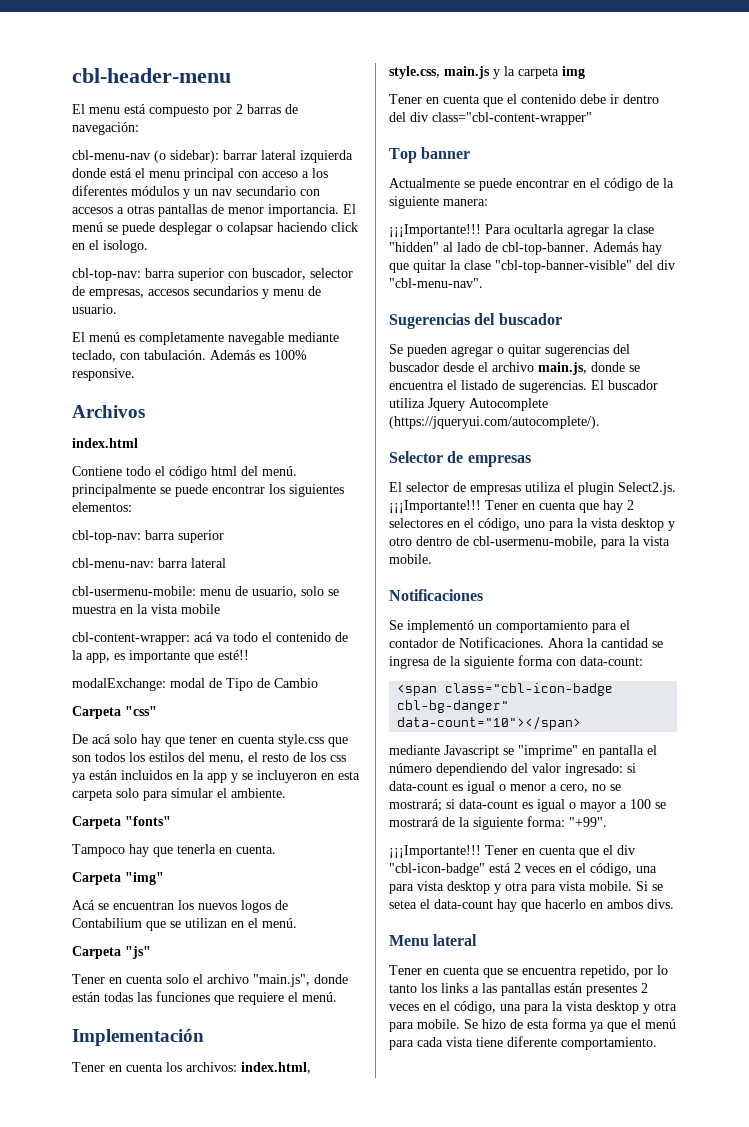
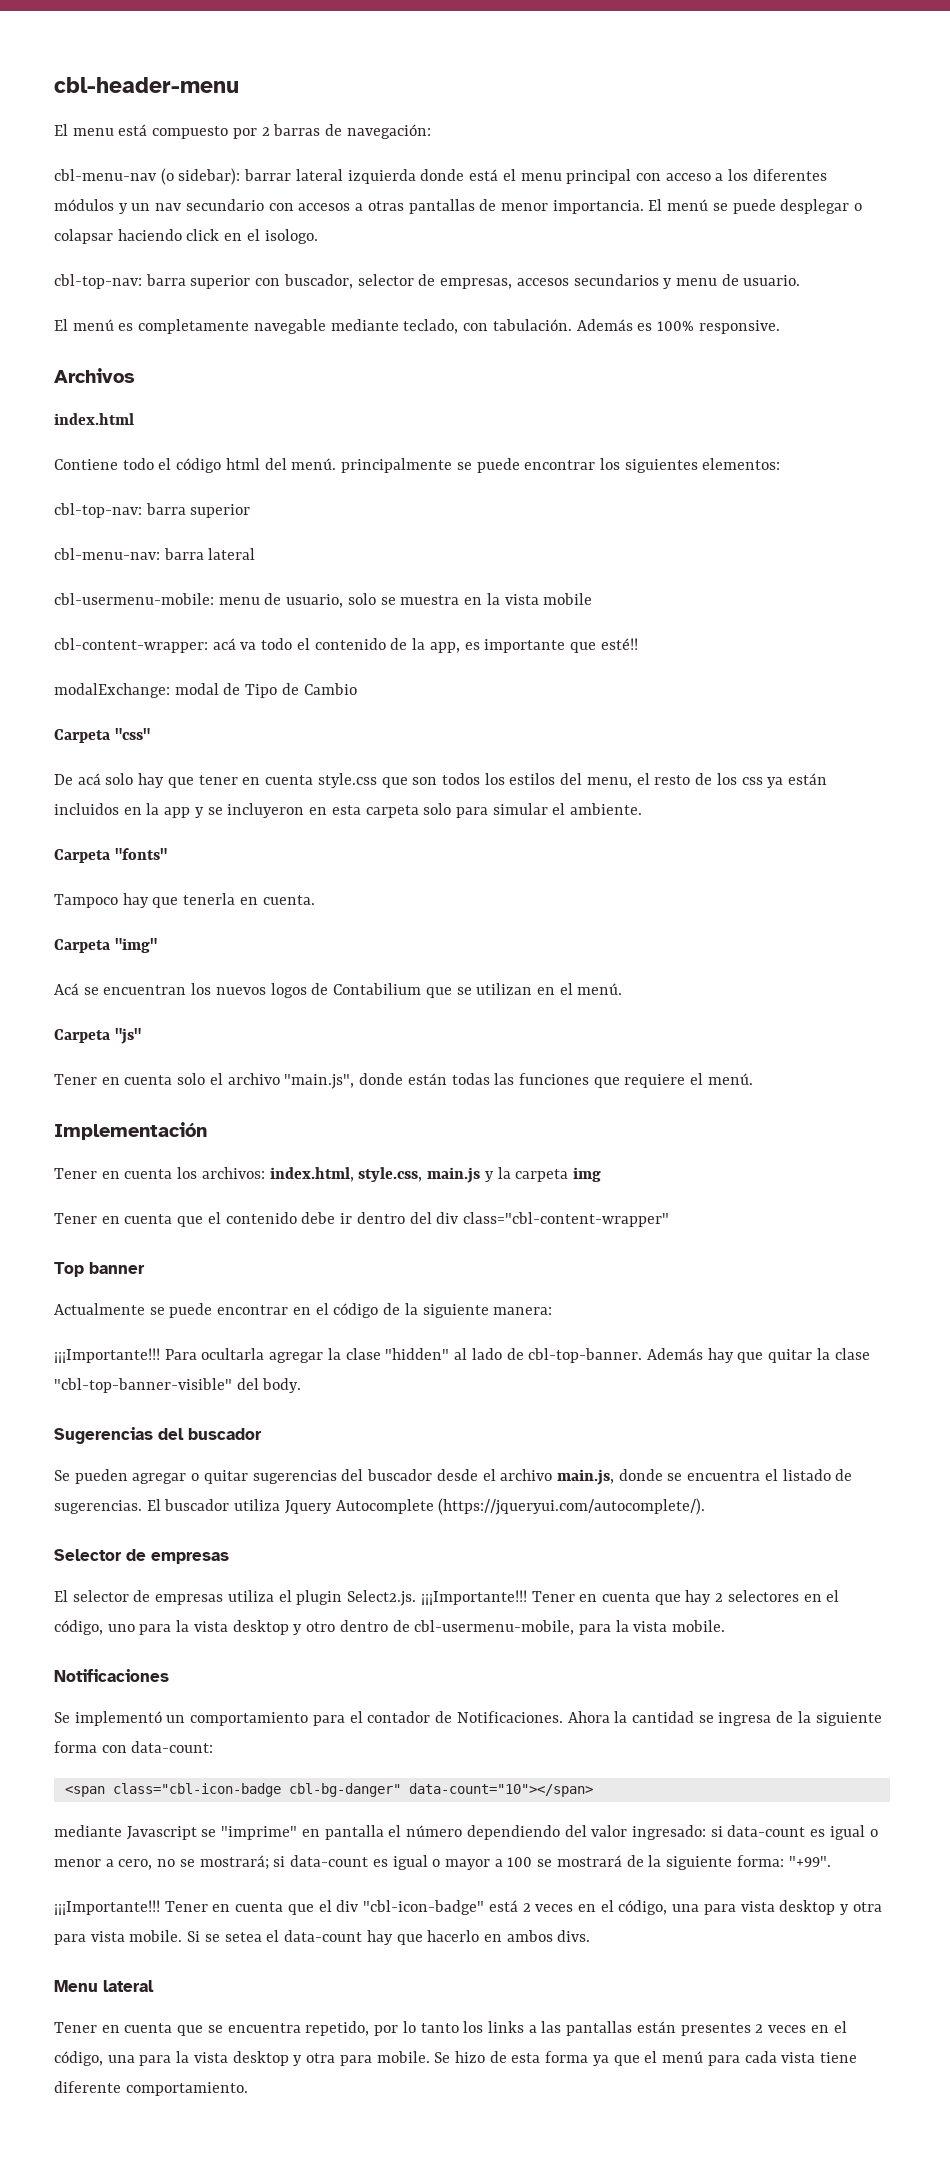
- Además hay que quitar la clase "cbl-top-banner-visible" del div "cbl-menu-nav".
+ Además hay que quitar la clase "cbl-top-banner-visible" del body.

